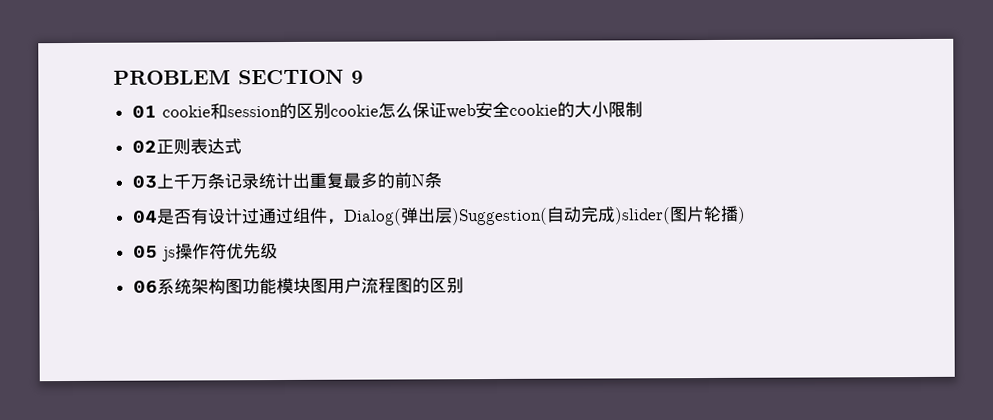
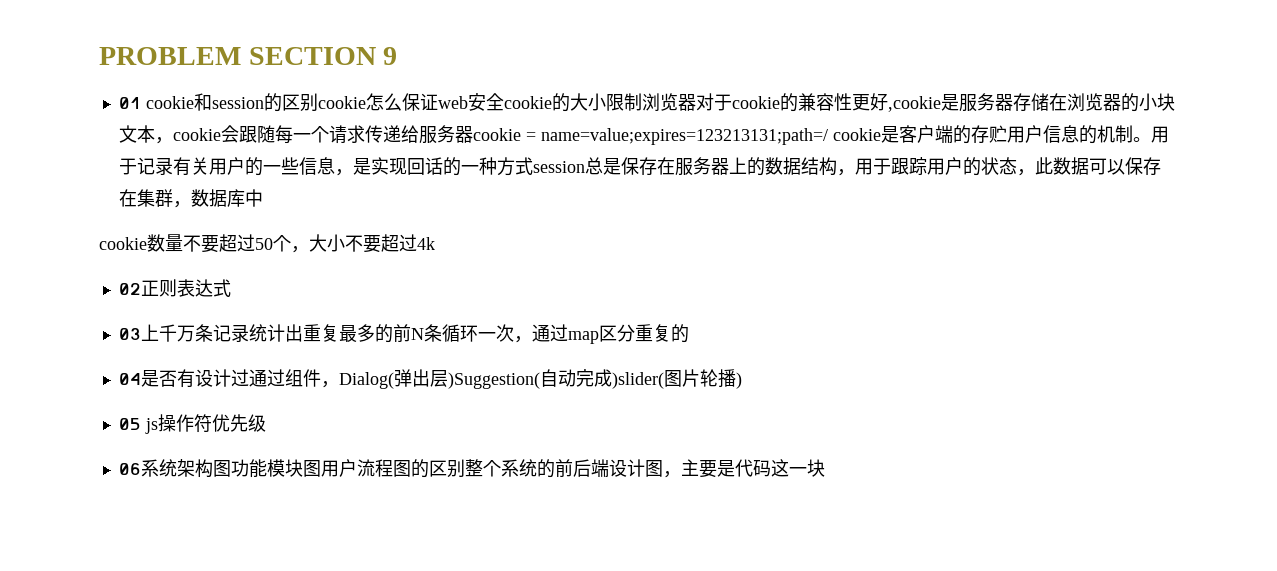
- 01 cookie和session的区别cookie怎么保证web安全cookie的大小限制
+ 01 cookie和session的区别cookie怎么保证web安全cookie的大小限制浏览器对于cookie的兼容性更好,cookie是服务器存储在浏览器的小块文本，cookie会跟随每一个请求传递给服务器cookie = name=value;expires=123213131;path=/ cookie是客户端的存贮用户信息的机制。用于记录有关用户的一些信息，是实现回话的一种方式session总是保存在服务器上的数据结构，用于跟踪用户的状态，此数据可以保存在集群，数据库中
+ cookie数量不要超过50个，大小不要超过4k
- 03上千万条记录统计出重复最多的前N条
+ 03上千万条记录统计出重复最多的前N条循环一次，通过map区分重复的
- 06系统架构图功能模块图用户流程图的区别
+ 06系统架构图功能模块图用户流程图的区别整个系统的前后端设计图，主要是代码这一块

